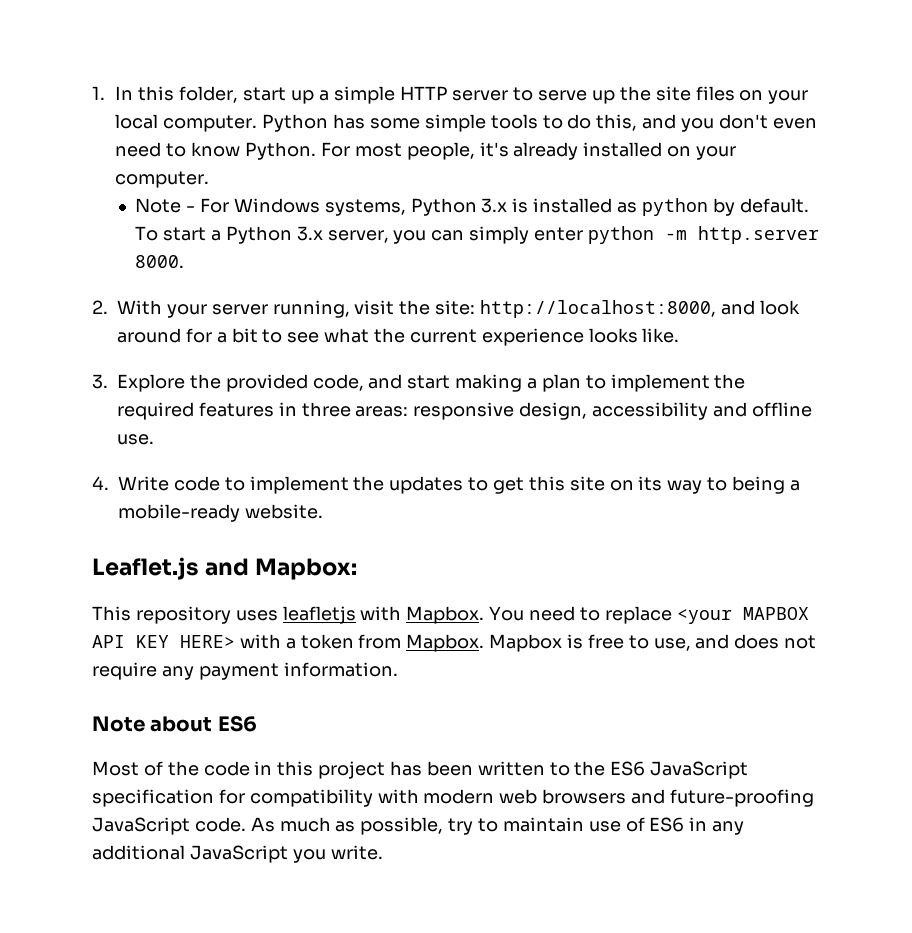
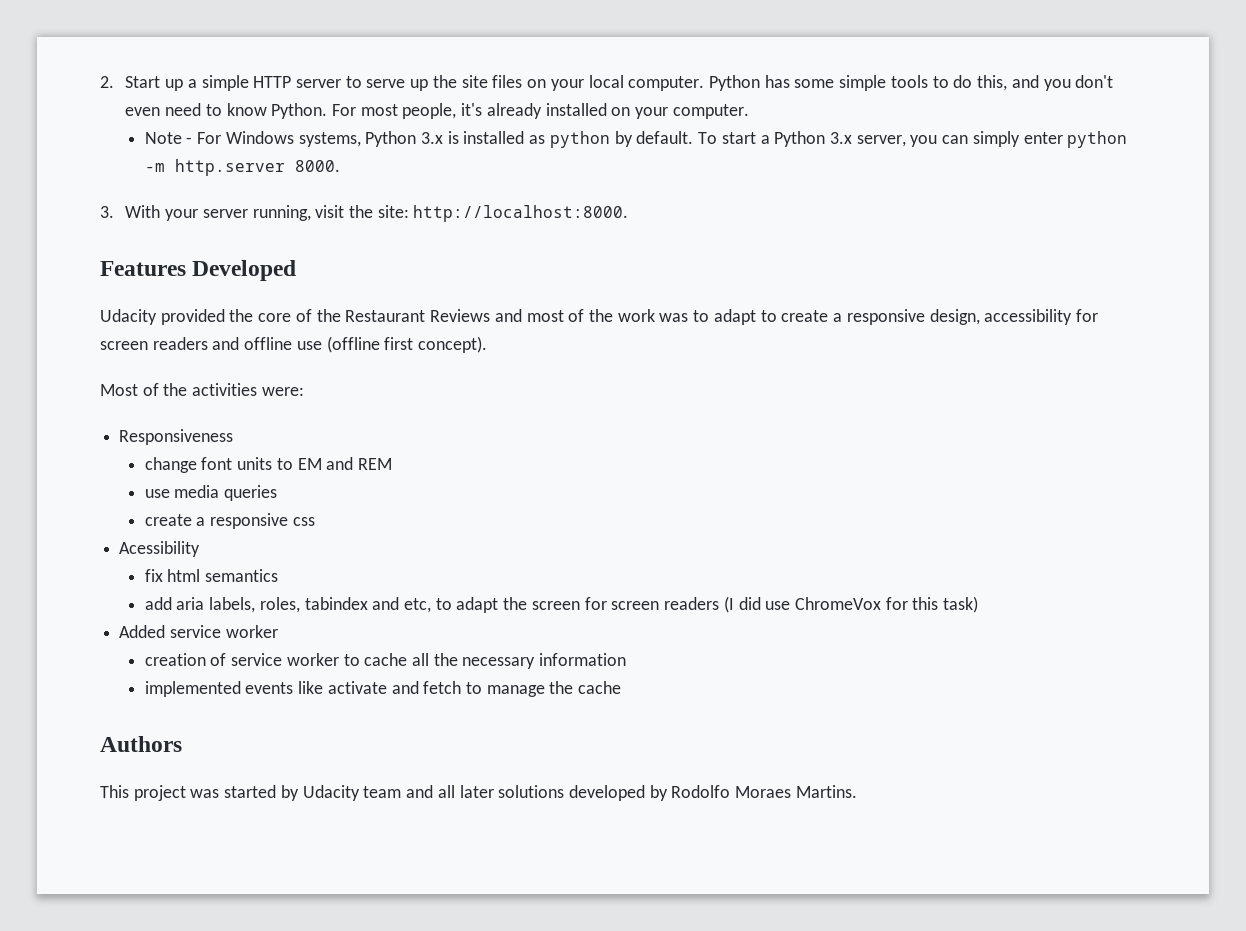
- 1. In this folder, start up a simple HTTP server to serve up the site files on your local computer.
+ 2. Start up a simple HTTP server to serve up the site files on your local computer.
- 2. With your server running, visit the site: http://localhost:8000, and look around for a bit to see what the current experience looks like.
- 3. Explore the provided code, and start making a plan to implement the required features in three areas: responsive design, accessibility and offline use.
- 4. Write code to implement the updates to get this site on its way to being a mobile-ready website.
- Leaflet.js and Mapbox:
- This repository uses leafletjs with Mapbox. You need to replace <your MAPBOX API KEY HERE> with a token from Mapbox. Mapbox is free to use, and does not require any payment information.
- Note about ES6
- Most of the code in this project has been written to the ES6 JavaScript specification for compatibility with modern web browsers and future-proofing JavaScript code. As much as possible, try to maintain use of ES6 in any additional JavaScript you write.
+ 3. With your server running, visit the site: http://localhost:8000.
+ Features Developed
+ Udacity provided the core of the Restaurant Reviews and most of the work was to adapt to create a responsive design, accessibility for screen readers and offline use (offline first concept).
+ Most of the activities were:
+ Responsiveness
+ change font units to EM and REM
+ use media queries
+ create a responsive css
+ Acessibility
+ fix html semantics
+ add aria labels, roles, tabindex and etc, to adapt the screen for screen readers (I did use ChromeVox for this task)
+ Added service worker
+ creation of service worker to cache all the necessary information
+ implemented events like activate and fetch to manage the cache
+ Authors
+ This project was started by Udacity team and all later solutions developed by Rodolfo Moraes Martins.

